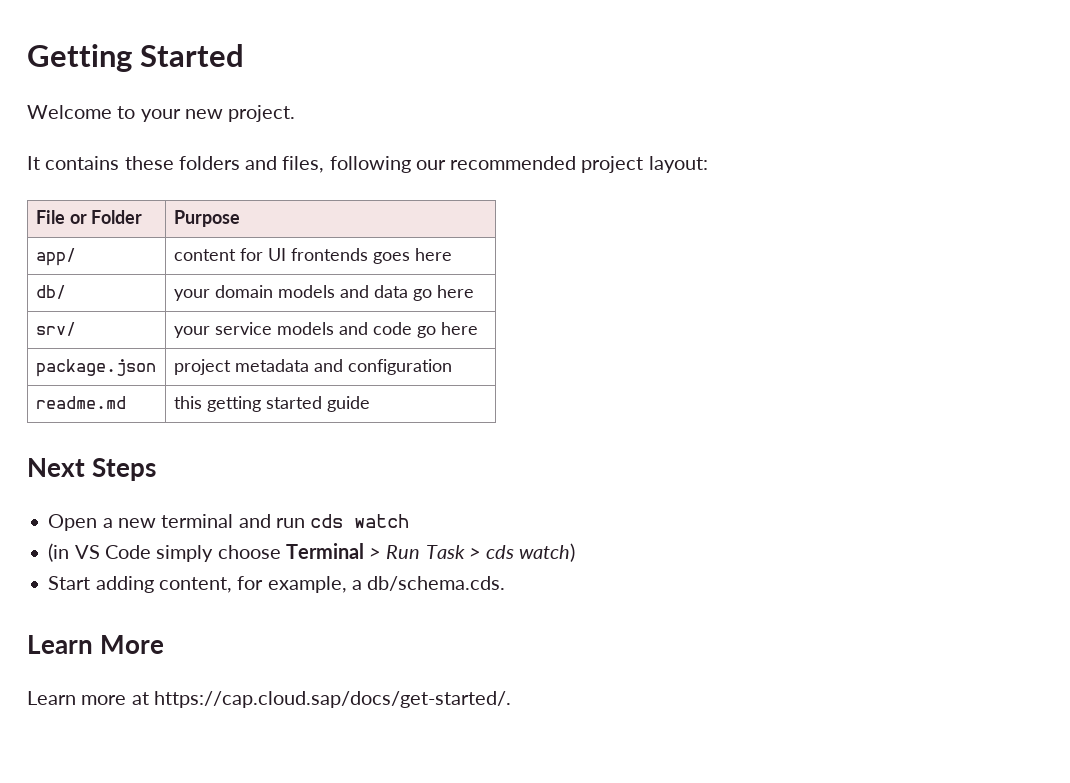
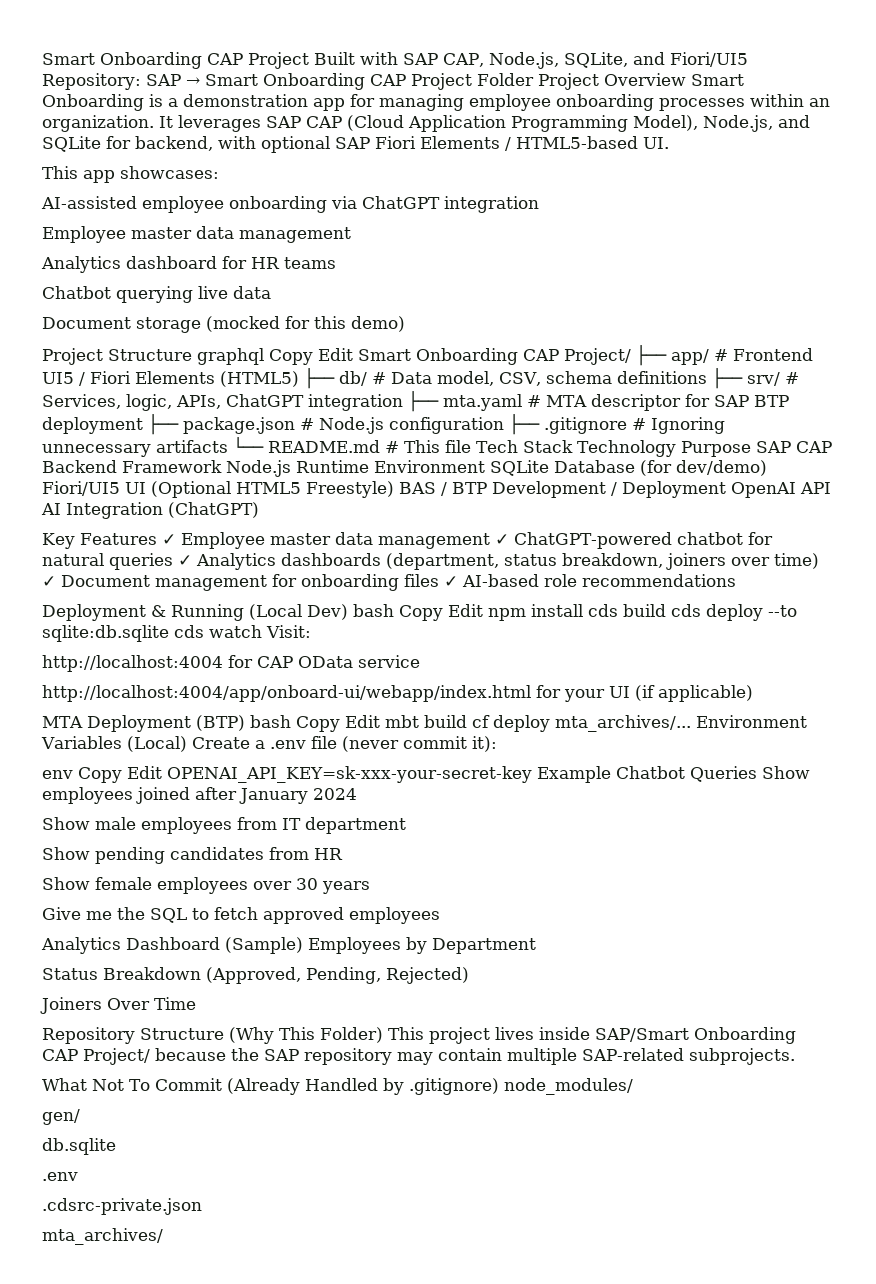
- Getting Started
- Welcome to your new project.
- It contains these folders and files, following our recommended project layout:
- File or Folder | Purpose
- app/ | content for UI frontends goes here
- db/ | your domain models and data go here
- srv/ | your service models and code go here
- package.json | project metadata and configuration
- readme.md | this getting started guide
- Next Steps
- Open a new terminal and run cds watch
- (in VS Code simply choose Terminal > Run Task > cds watch)
- Start adding content, for example, a db/schema.cds.
- Learn More
- Learn more at https://cap.cloud.sap/docs/get-started/.
+ Smart Onboarding CAP Project Built with SAP CAP, Node.js, SQLite, and Fiori/UI5 Repository: SAP → Smart Onboarding CAP Project Folder Project Overview Smart Onboarding is a demonstration app for managing employee onboarding processes within an organization. It leverages SAP CAP (Cloud Application Programming Model), Node.js, and SQLite for backend, with optional SAP Fiori Elements / HTML5-based UI.
+ This app showcases:
+ AI-assisted employee onboarding via ChatGPT integration
+ Employee master data management
+ Analytics dashboard for HR teams
+ Chatbot querying live data
+ Document storage (mocked for this demo)
+ Project Structure graphql Copy Edit Smart Onboarding CAP Project/ ├── app/ # Frontend UI5 / Fiori Elements (HTML5) ├── db/ # Data model, CSV, schema definitions ├── srv/ # Services, logic, APIs, ChatGPT integration ├── mta.yaml # MTA descriptor for SAP BTP deployment ├── package.json # Node.js configuration ├── .gitignore # Ignoring unnecessary artifacts └── README.md # This file Tech Stack Technology Purpose SAP CAP Backend Framework Node.js Runtime Environment SQLite Database (for dev/demo) Fiori/UI5 UI (Optional HTML5 Freestyle) BAS / BTP Development / Deployment OpenAI API AI Integration (ChatGPT)
+ Key Features ✓ Employee master data management ✓ ChatGPT-powered chatbot for natural queries ✓ Analytics dashboards (department, status breakdown, joiners over time) ✓ Document management for onboarding files ✓ AI-based role recommendations
+ Deployment & Running (Local Dev) bash Copy Edit npm install cds build cds deploy --to sqlite:db.sqlite cds watch Visit:
+ http://localhost:4004 for CAP OData service
+ http://localhost:4004/app/onboard-ui/webapp/index.html for your UI (if applicable)
+ MTA Deployment (BTP) bash Copy Edit mbt build cf deploy mta_archives/... Environment Variables (Local) Create a .env file (never commit it):
+ env Copy Edit OPENAI_API_KEY=sk-xxx-your-secret-key Example Chatbot Queries Show employees joined after January 2024
+ Show male employees from IT department
+ Show pending candidates from HR
+ Show female employees over 30 years
+ Give me the SQL to fetch approved employees
+ Analytics Dashboard (Sample) Employees by Department
+ Status Breakdown (Approved, Pending, Rejected)
+ Joiners Over Time
+ Repository Structure (Why This Folder) This project lives inside SAP/Smart Onboarding CAP Project/ because the SAP repository may contain multiple SAP-related subprojects.
+ What Not To Commit (Already Handled by .gitignore) node_modules/
+ gen/
+ db.sqlite
+ .env
+ .cdsrc-private.json
+ mta_archives/

